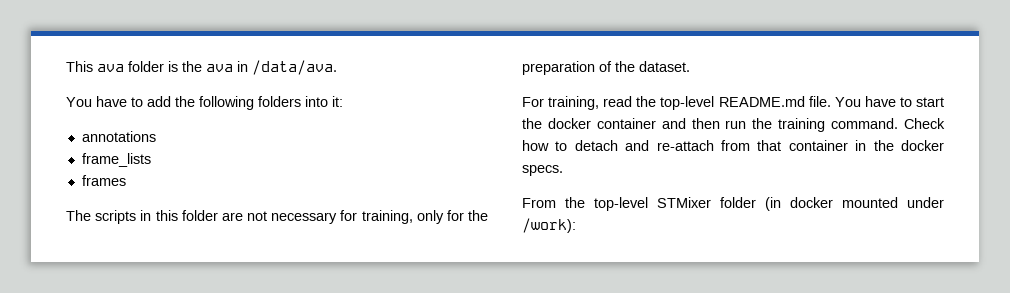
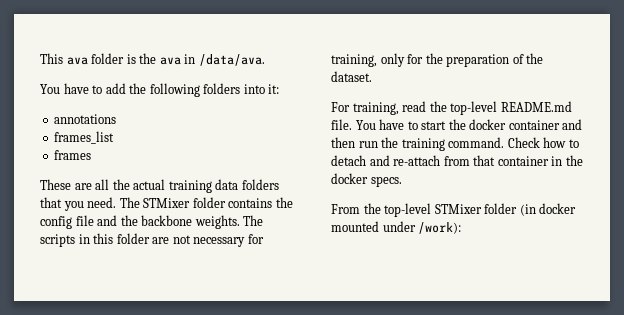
- frame_lists
+ frames_list
+ These are all the actual training data folders that you need. The STMixer folder contains the config file and the backbone weights.

